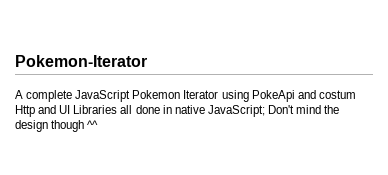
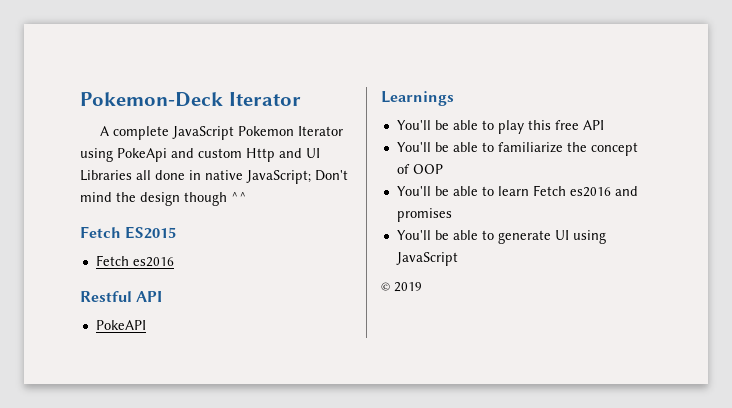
- Pokemon-Iterator
+ Pokemon-Deck Iterator
- A complete JavaScript Pokemon Iterator using PokeApi and costum Http and UI Libraries all done in native JavaScript; Don't mind the design though ^^
+ A complete JavaScript Pokemon Iterator using PokeApi and custom Http and UI Libraries all done in native JavaScript; Don't mind the design though ^^
+ Fetch ES2015
+ Fetch es2016
+ Restful API
+ PokeAPI
+ Learnings
+ You'll be able to play this free API
+ You'll be able to familiarize the concept of OOP
+ You'll be able to learn Fetch es2016 and promises
+ You'll be able to generate UI using JavaScript
+ © 2019

